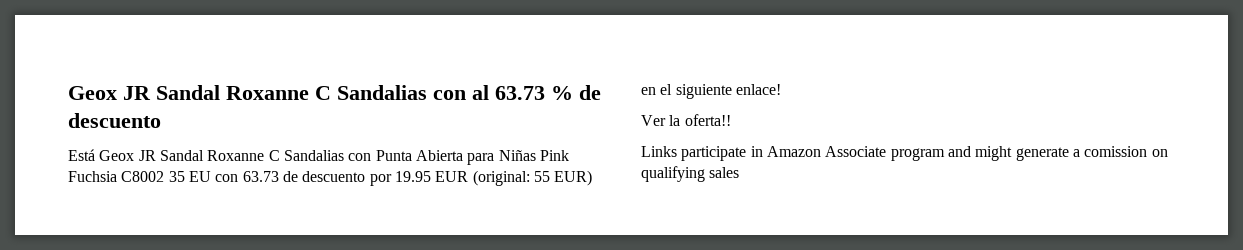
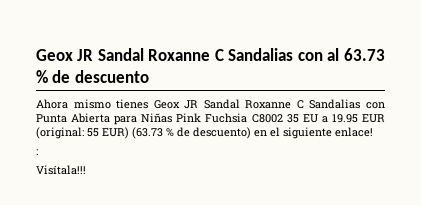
- Está Geox JR Sandal Roxanne C Sandalias con Punta Abierta para Niñas Pink Fuchsia C8002 35 EU con 63.73 de descuento por 19.95 EUR (original: 55 EUR) en el siguiente enlace!
+ Ahora mismo tienes Geox JR Sandal Roxanne C Sandalias con Punta Abierta para Niñas Pink Fuchsia C8002 35 EU a 19.95 EUR (original: 55 EUR) (63.73 % de descuento) en el siguiente enlace!
- Ver la oferta!!
- Links participate in Amazon Associate program and might generate a comission on qualifying sales
+ :
+ Visítala!!!

